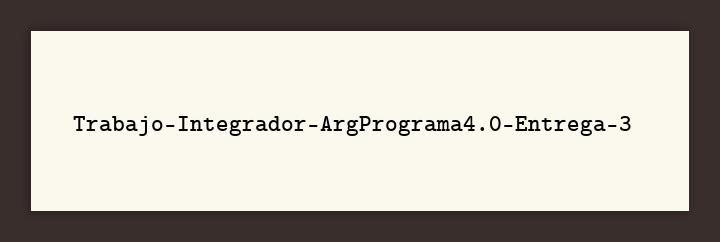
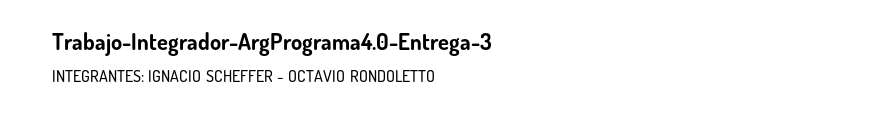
+ INTEGRANTES: IGNACIO SCHEFFER - OCTAVIO RONDOLETTO

